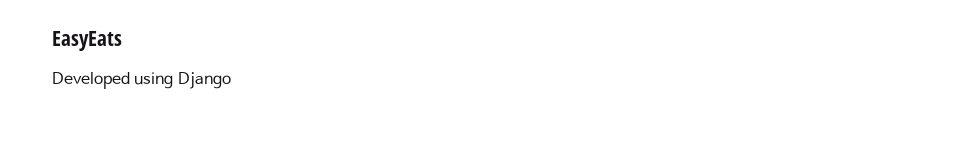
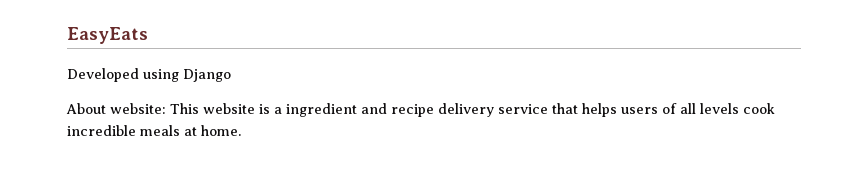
+ About website: This website is a ingredient and recipe delivery service that helps users of all levels cook incredible meals at home.

